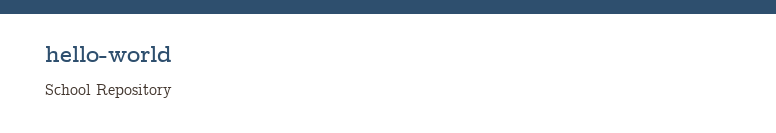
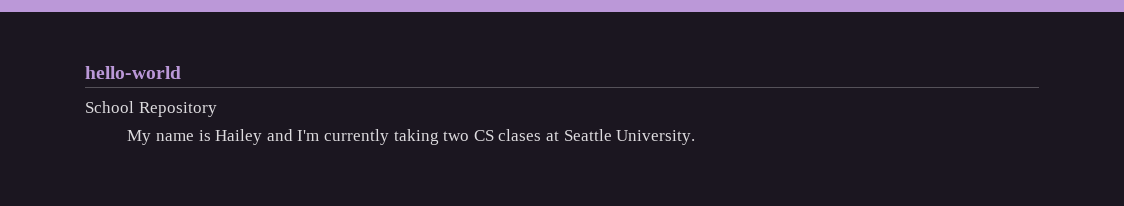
+ My name is Hailey and I'm currently taking two CS clases at Seattle University.

